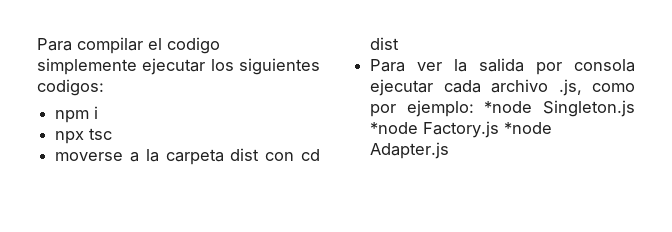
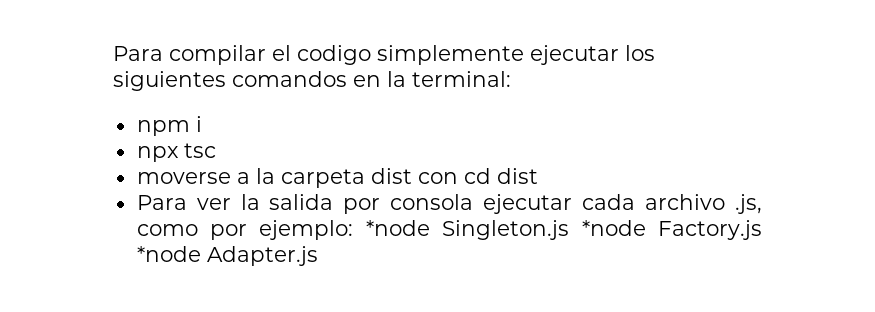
- Para compilar el codigo simplemente ejecutar los siguientes codigos:
+ Para compilar el codigo simplemente ejecutar los siguientes comandos en la terminal:

